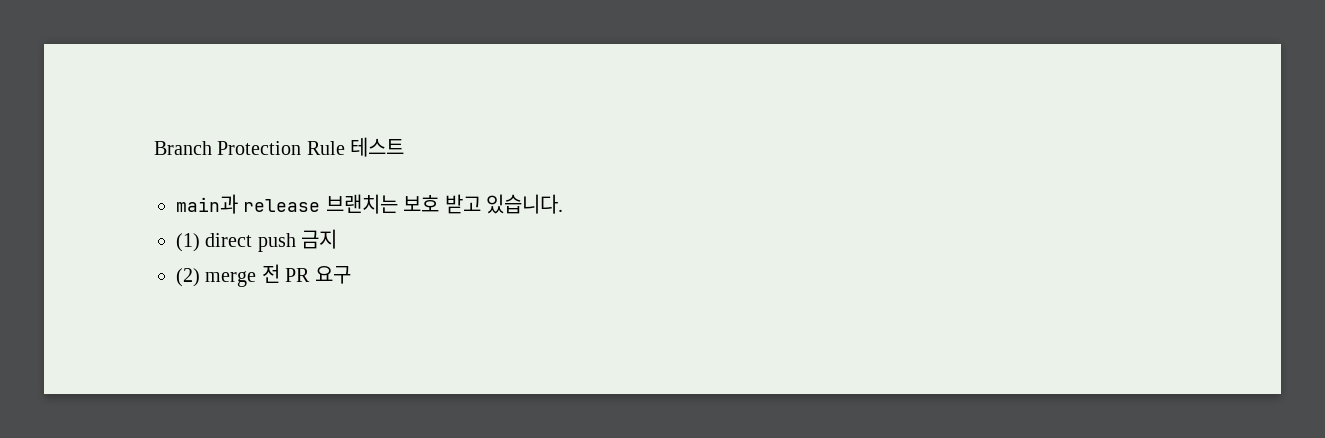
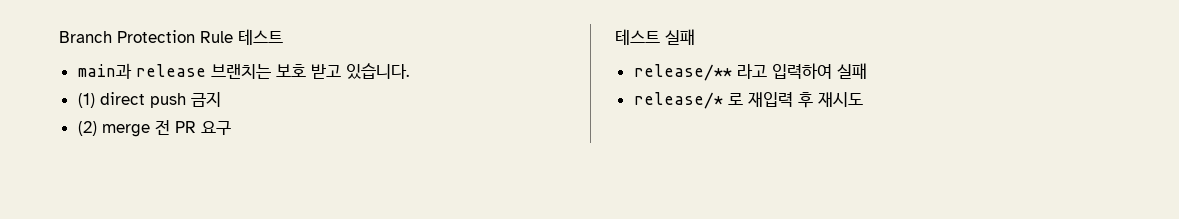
+ 테스트 실패
+ release/** 라고 입력하여 실패
+ release/* 로 재입력 후 재시도

